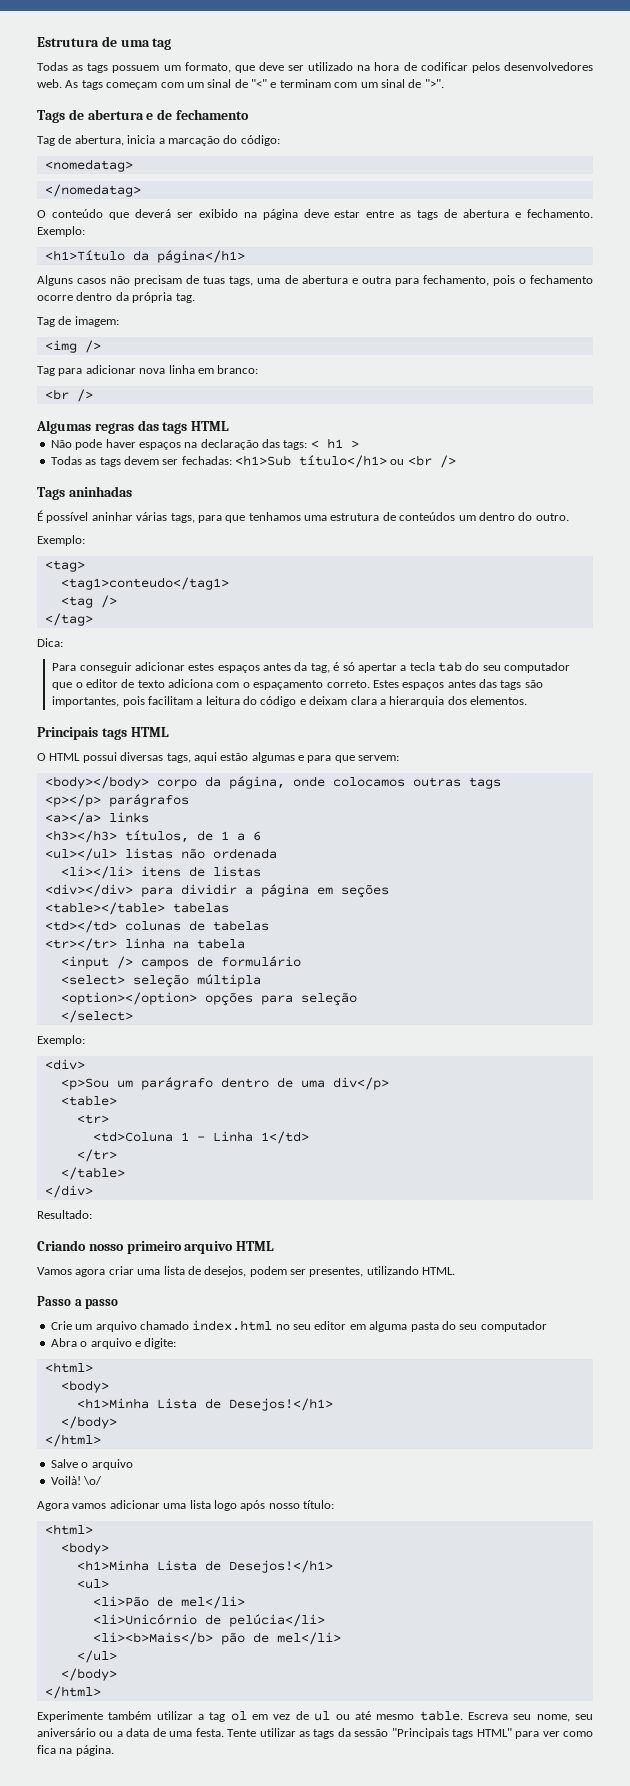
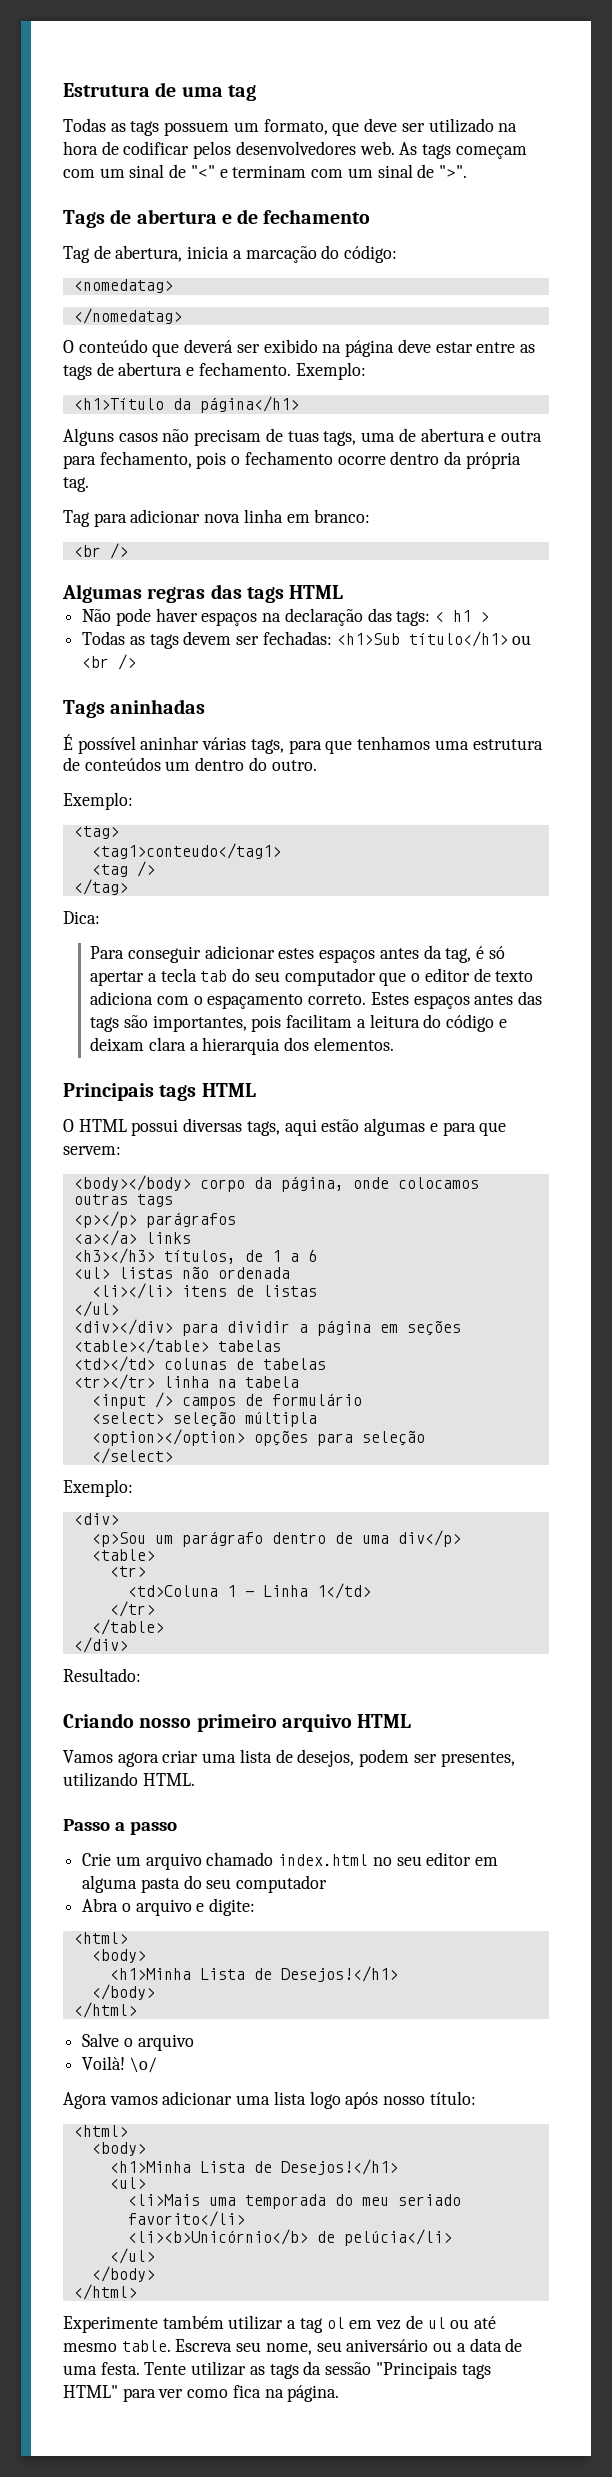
- Tag de imagem:
- <img />
- <ul></ul> listas não ordenada
+ <ul> listas não ordenada
  <li></li> itens de listas
+ </ul>
- <li>Pão de mel</li>
- <li>Unicórnio de pelúcia</li>
- <li><b>Mais</b> pão de mel</li>
+ <li>Mais uma temporada do meu seriado favorito</li>
+ <li><b>Unicórnio</b> de pelúcia</li>

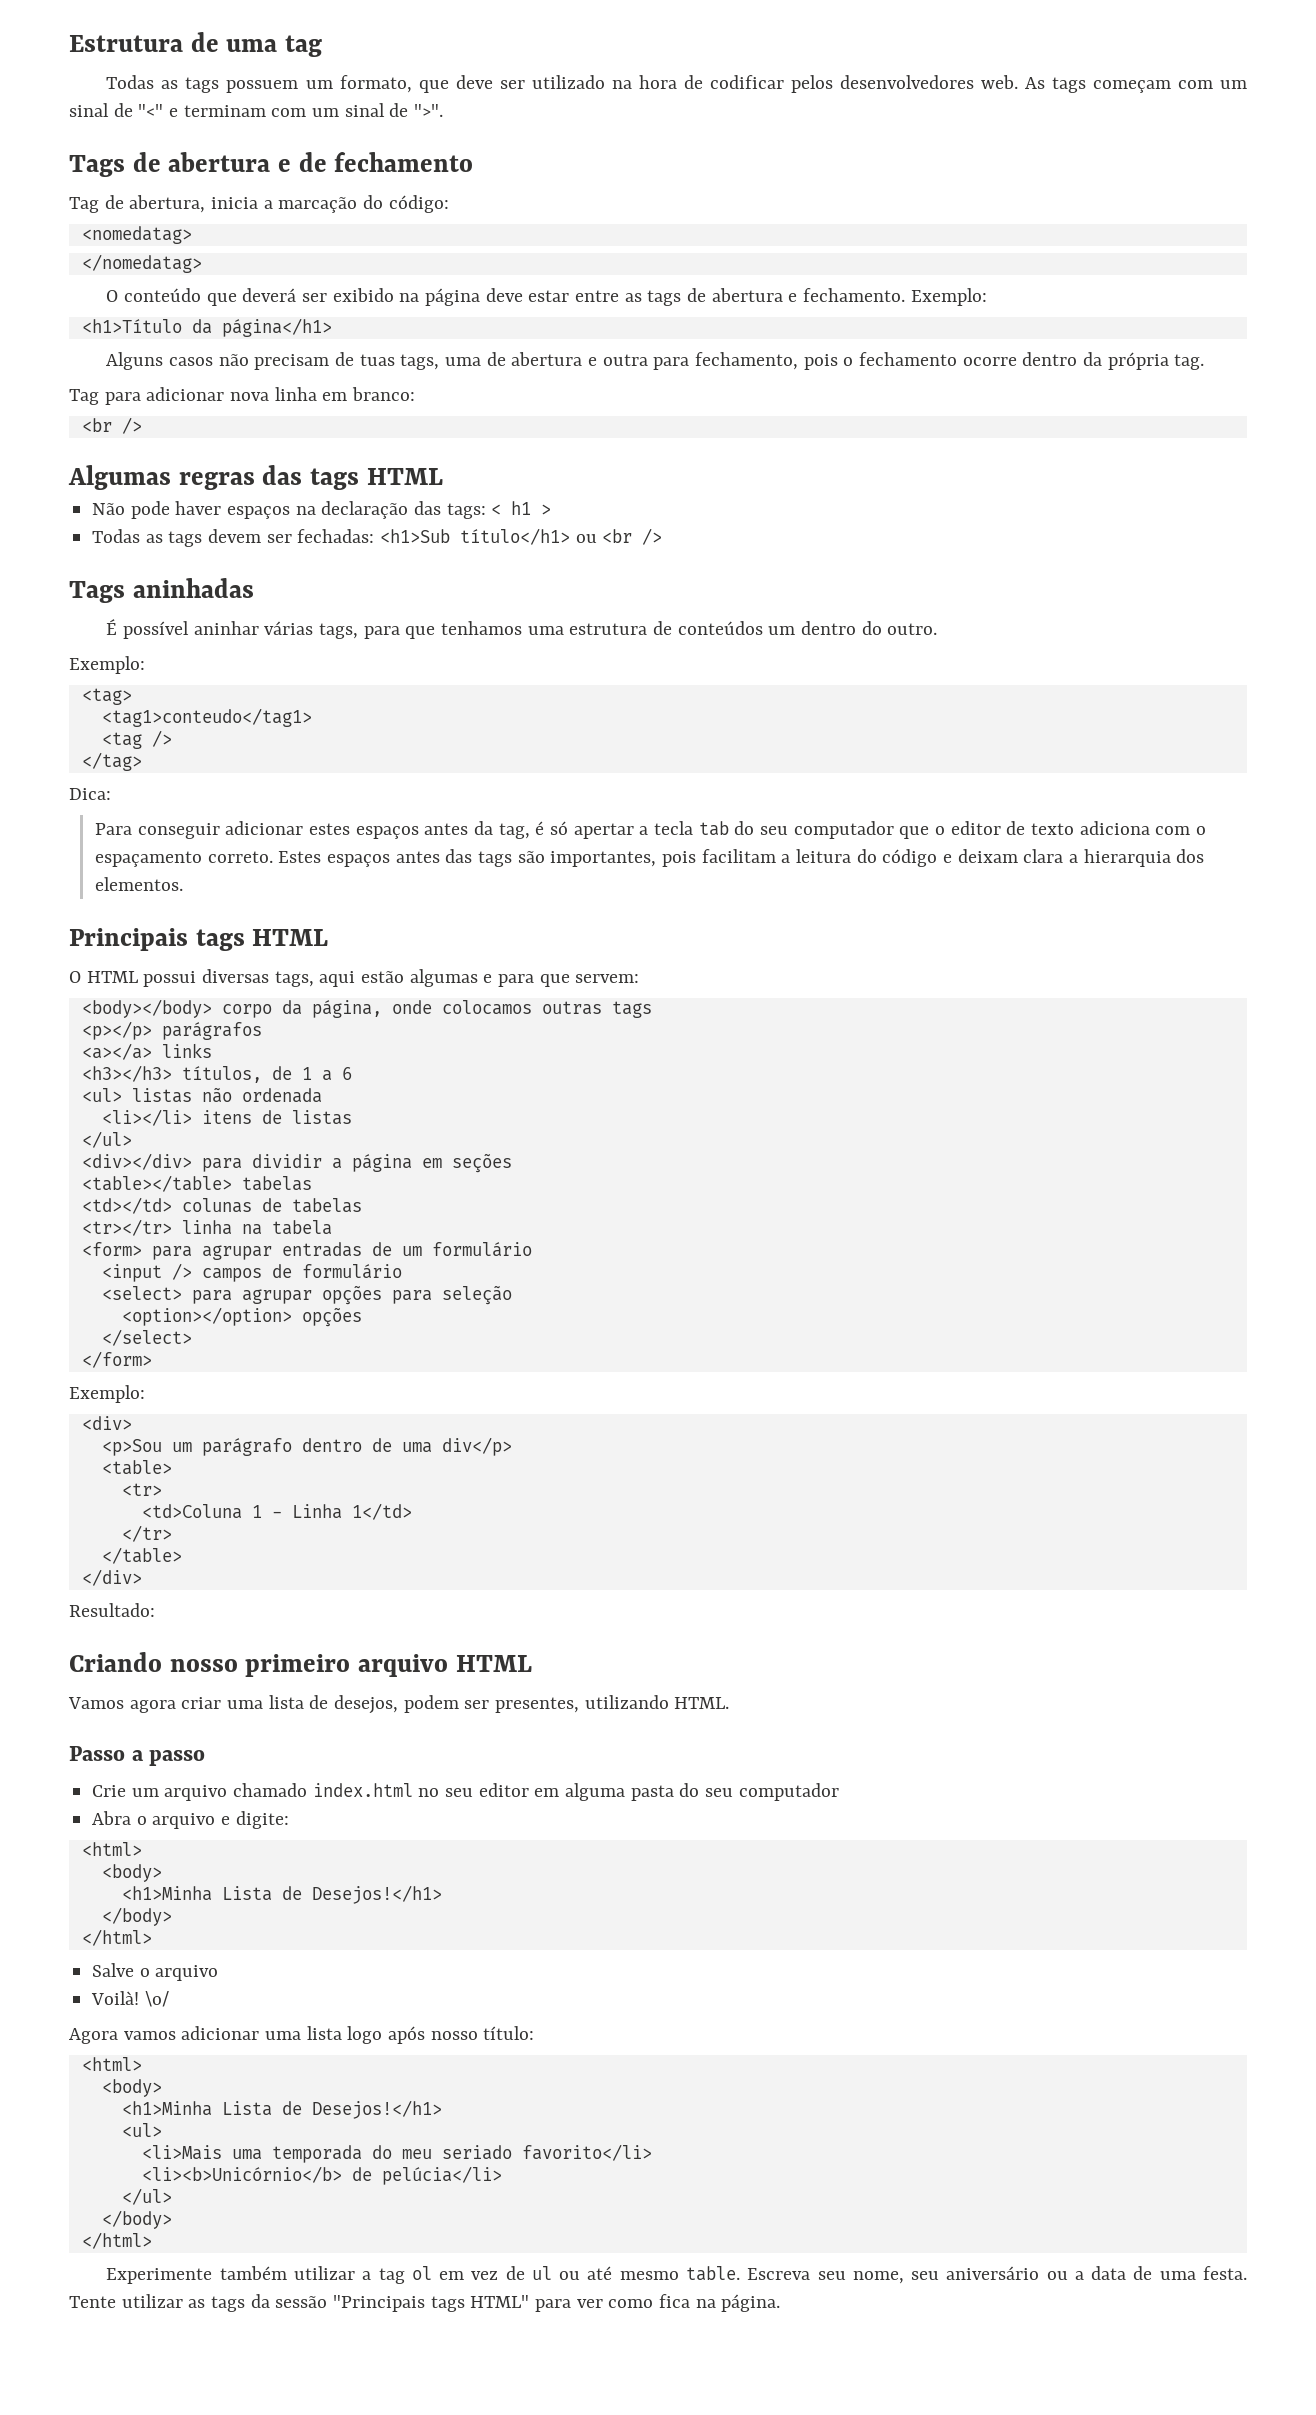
+ <form> para agrupar entradas de um formulário
- <select> seleção múltipla
- <option></option> opções para seleção
+ <select> para agrupar opções para seleção
+ <option></option> opções
+ </form>

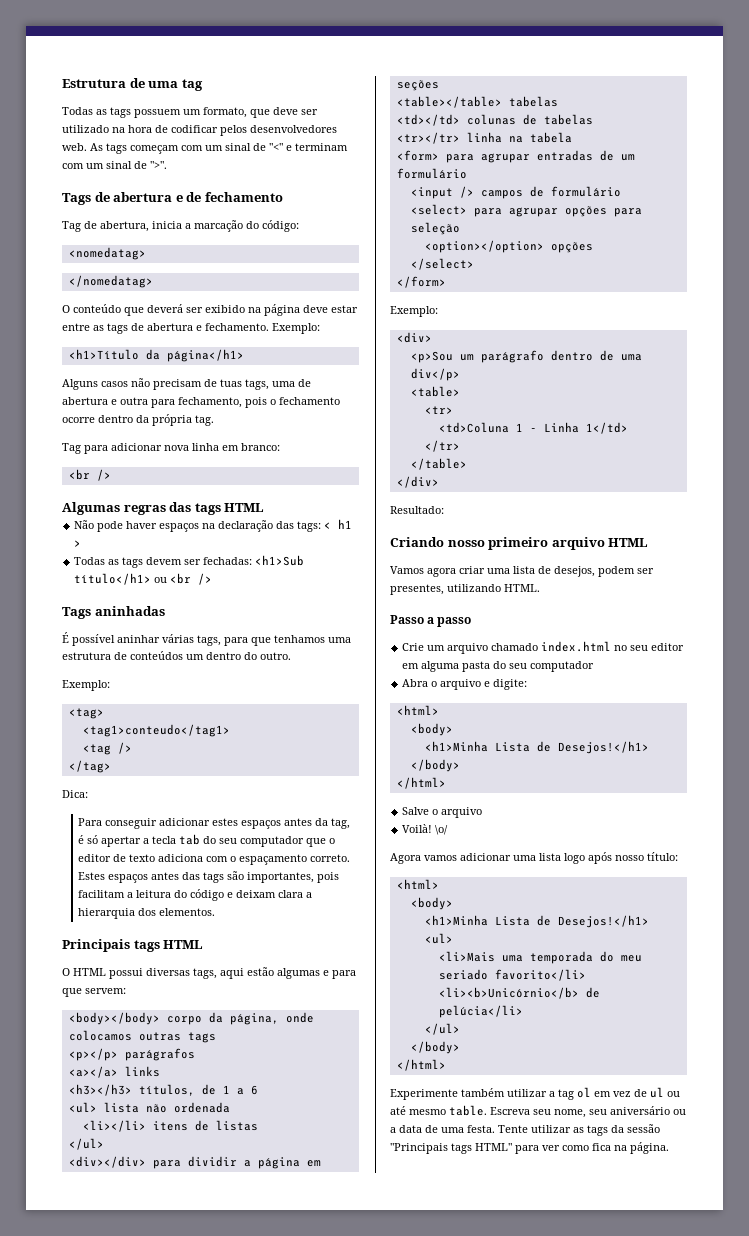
- <ul> listas não ordenada
+ <ul> lista não ordenada

